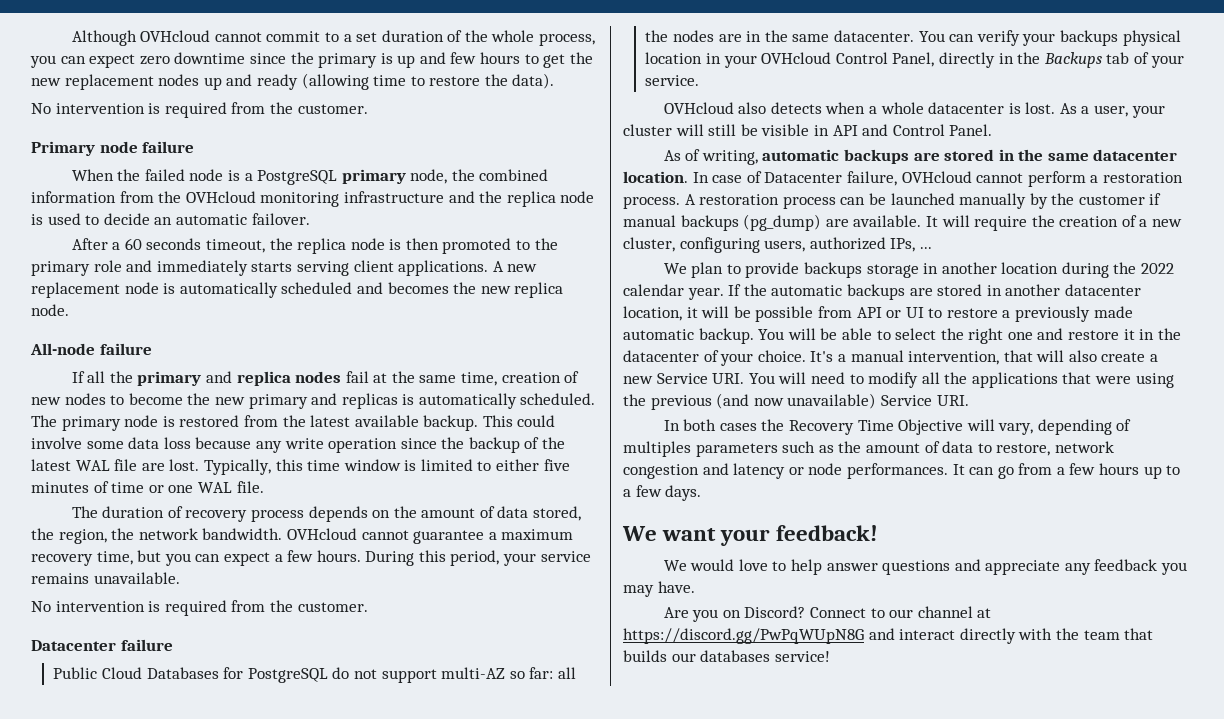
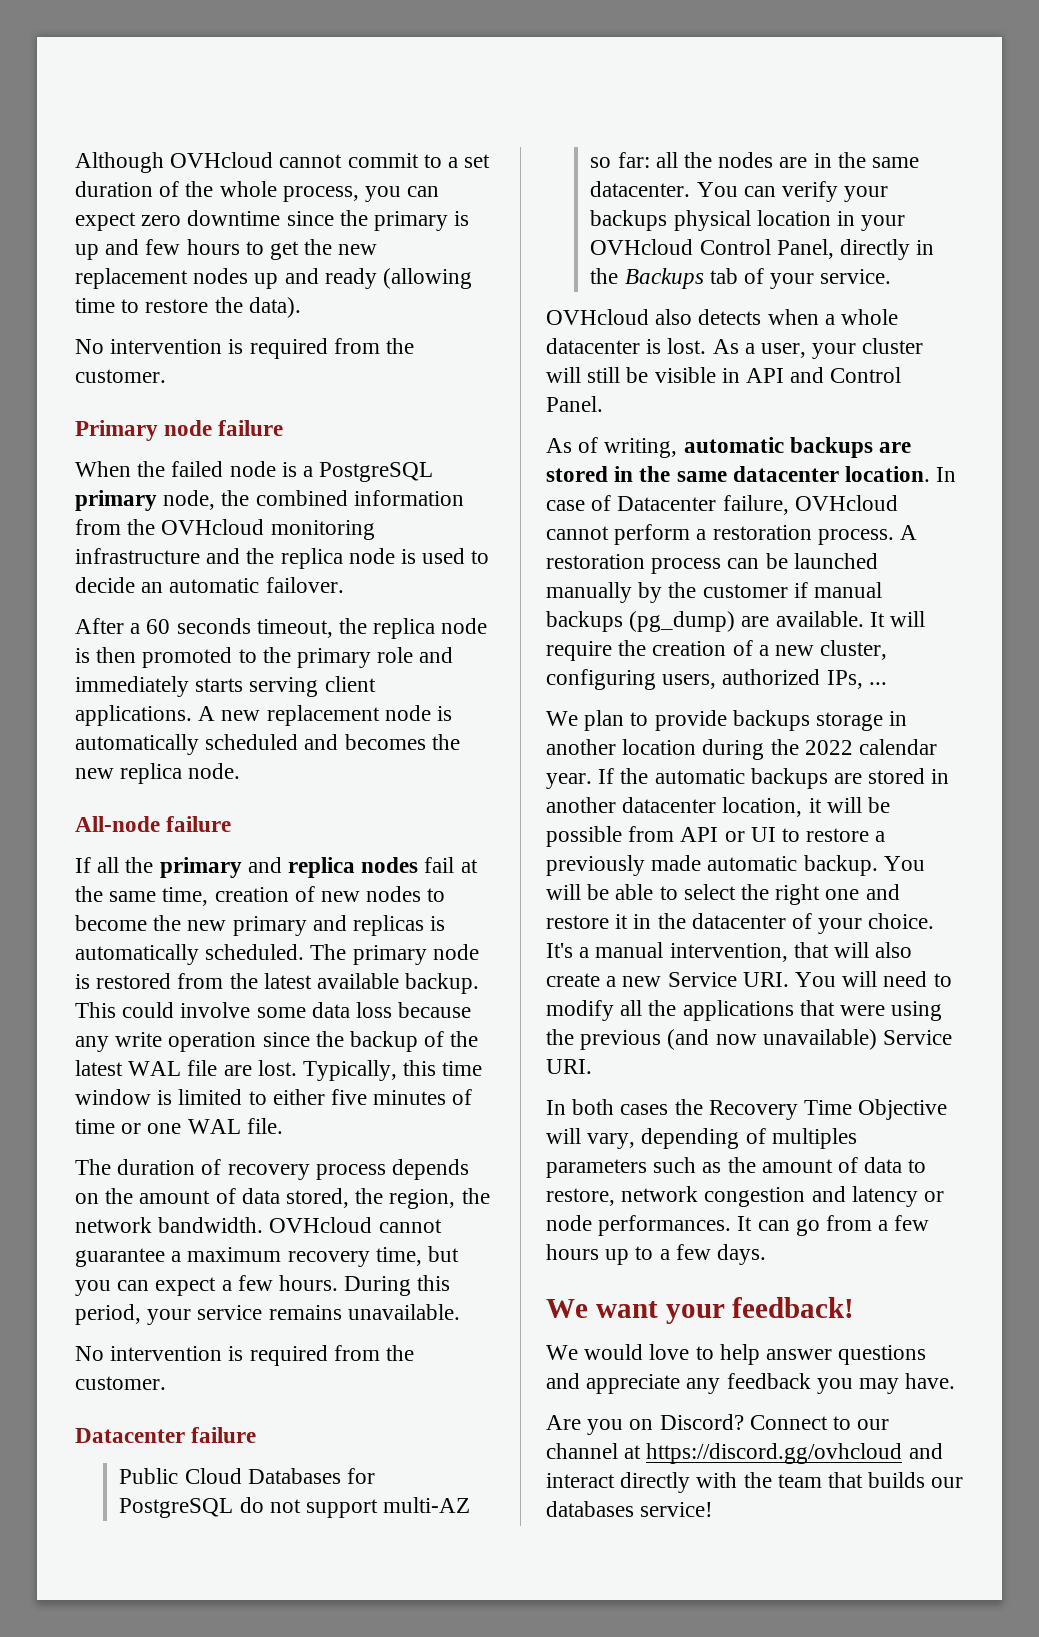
- Connect to our channel at https://discord.gg/PwPqWUpN8G and interact directly with the team that builds our databases service!
+ Connect to our channel at https://discord.gg/ovhcloud and interact directly with the team that builds our databases service!

